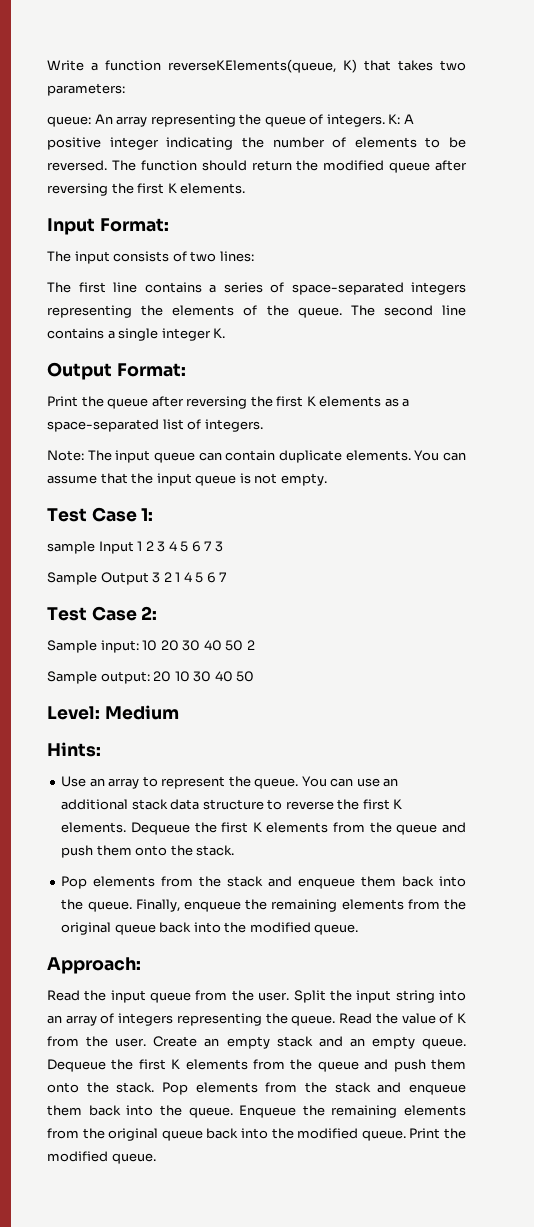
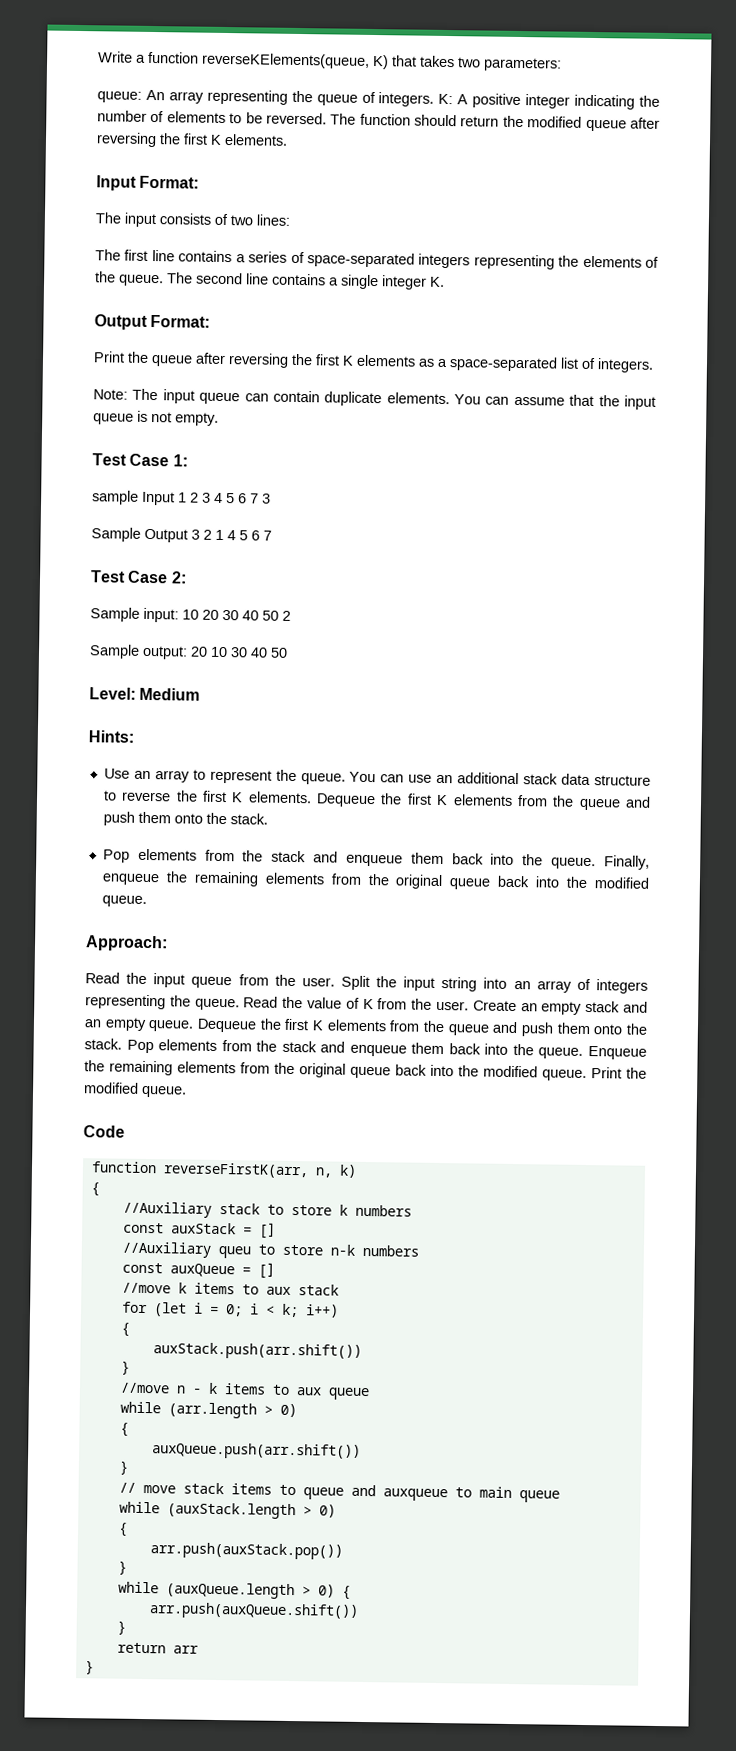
+ Code
+ function reverseFirstK(arr, n, k)
+ {
+ //Auxiliary stack to store k numbers
+ const auxStack = []
+ //Auxiliary queu to store n-k numbers
+ const auxQueue = []
+ //move k items to aux stack
+ for (let i = 0; i < k; i++)
+ {
+ auxStack.push(arr.shift())
+ }
+ //move n - k items to aux queue
+ while (arr.length > 0)
+ {
+ auxQueue.push(arr.shift())
+ }
+ // move stack items to queue and auxqueue to main queue
+ while (auxStack.length > 0)
+ {
+ arr.push(auxStack.pop())
+ }
+ while (auxQueue.length > 0) {
+ arr.push(auxQueue.shift())
+ }
+ return arr
+ }

